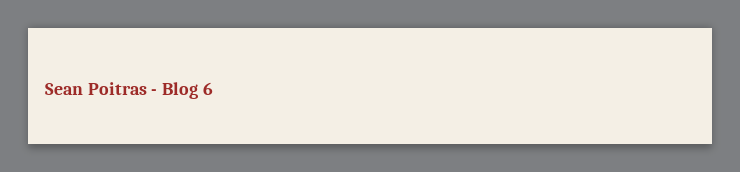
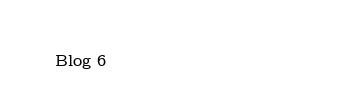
- Sean Poitras - Blog 6
+ Blog 6

